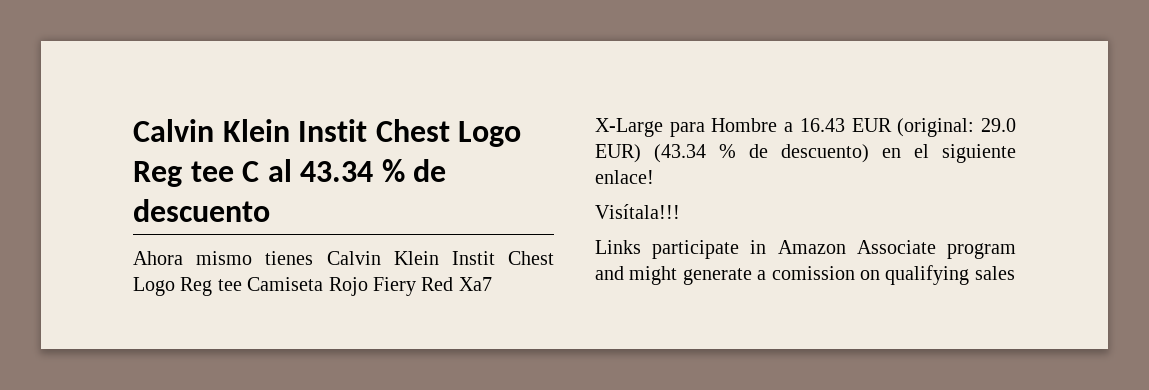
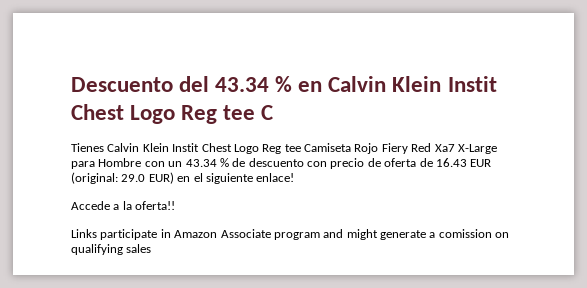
- Calvin Klein Instit Chest Logo Reg tee C al 43.34 % de descuento
- Ahora mismo tienes Calvin Klein Instit Chest Logo Reg tee Camiseta Rojo Fiery Red Xa7 X-Large para Hombre a 16.43 EUR (original: 29.0 EUR) (43.34 % de descuento) en el siguiente enlace!
+ Descuento del 43.34 % en Calvin Klein Instit Chest Logo Reg tee C
+ Tienes Calvin Klein Instit Chest Logo Reg tee Camiseta Rojo Fiery Red Xa7 X-Large para Hombre con un 43.34 % de descuento con precio de oferta de 16.43 EUR (original: 29.0 EUR) en el siguiente enlace!
- Visítala!!!
+ Accede a la oferta!!

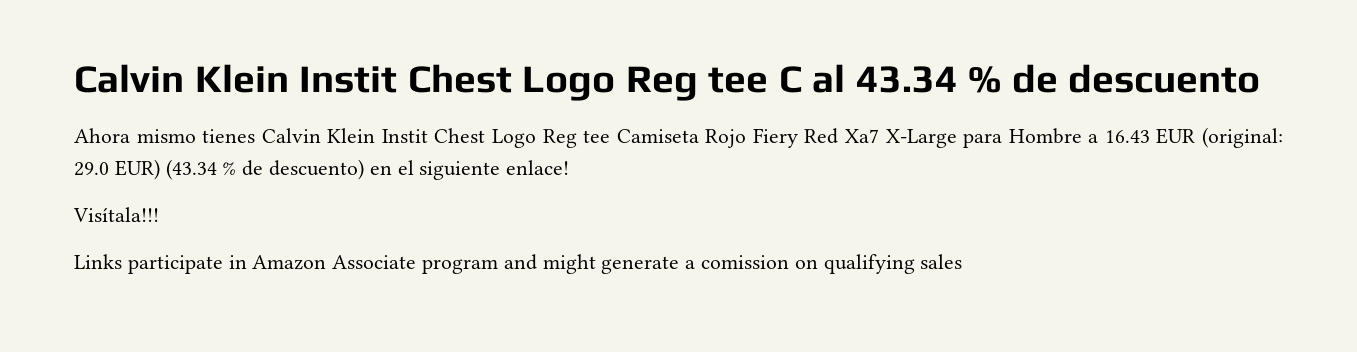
- Descuento del 43.34 % en Calvin Klein Instit Chest Logo Reg tee C
- Tienes Calvin Klein Instit Chest Logo Reg tee Camiseta Rojo Fiery Red Xa7 X-Large para Hombre con un 43.34 % de descuento con precio de oferta de 16.43 EUR (original: 29.0 EUR) en el siguiente enlace!
+ Calvin Klein Instit Chest Logo Reg tee C al 43.34 % de descuento
+ Ahora mismo tienes Calvin Klein Instit Chest Logo Reg tee Camiseta Rojo Fiery Red Xa7 X-Large para Hombre a 16.43 EUR (original: 29.0 EUR) (43.34 % de descuento) en el siguiente enlace!
- Accede a la oferta!!
+ Visítala!!!

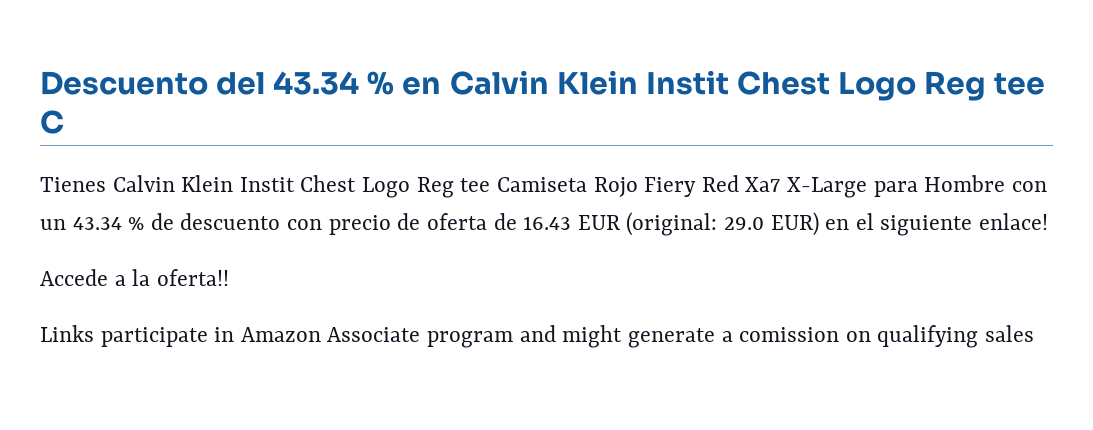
- Calvin Klein Instit Chest Logo Reg tee C al 43.34 % de descuento
- Ahora mismo tienes Calvin Klein Instit Chest Logo Reg tee Camiseta Rojo Fiery Red Xa7 X-Large para Hombre a 16.43 EUR (original: 29.0 EUR) (43.34 % de descuento) en el siguiente enlace!
+ Descuento del 43.34 % en Calvin Klein Instit Chest Logo Reg tee C
+ Tienes Calvin Klein Instit Chest Logo Reg tee Camiseta Rojo Fiery Red Xa7 X-Large para Hombre con un 43.34 % de descuento con precio de oferta de 16.43 EUR (original: 29.0 EUR) en el siguiente enlace!
- Visítala!!!
+ Accede a la oferta!!

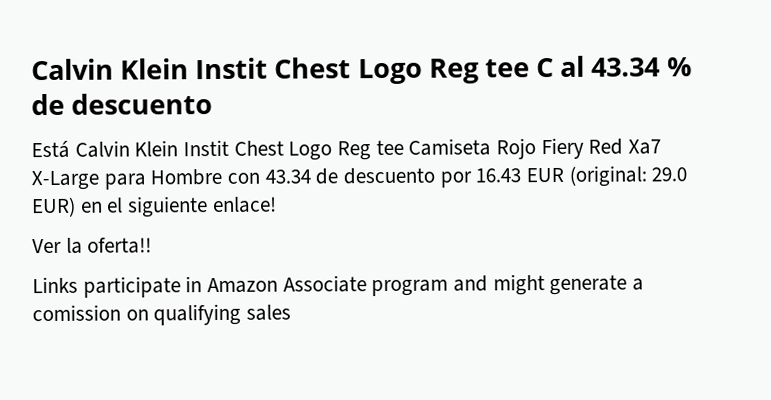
- Descuento del 43.34 % en Calvin Klein Instit Chest Logo Reg tee C
- Tienes Calvin Klein Instit Chest Logo Reg tee Camiseta Rojo Fiery Red Xa7 X-Large para Hombre con un 43.34 % de descuento con precio de oferta de 16.43 EUR (original: 29.0 EUR) en el siguiente enlace!
+ Calvin Klein Instit Chest Logo Reg tee C al 43.34 % de descuento
+ Está Calvin Klein Instit Chest Logo Reg tee Camiseta Rojo Fiery Red Xa7 X-Large para Hombre con 43.34 de descuento por 16.43 EUR (original: 29.0 EUR) en el siguiente enlace!
- Accede a la oferta!!
+ Ver la oferta!!

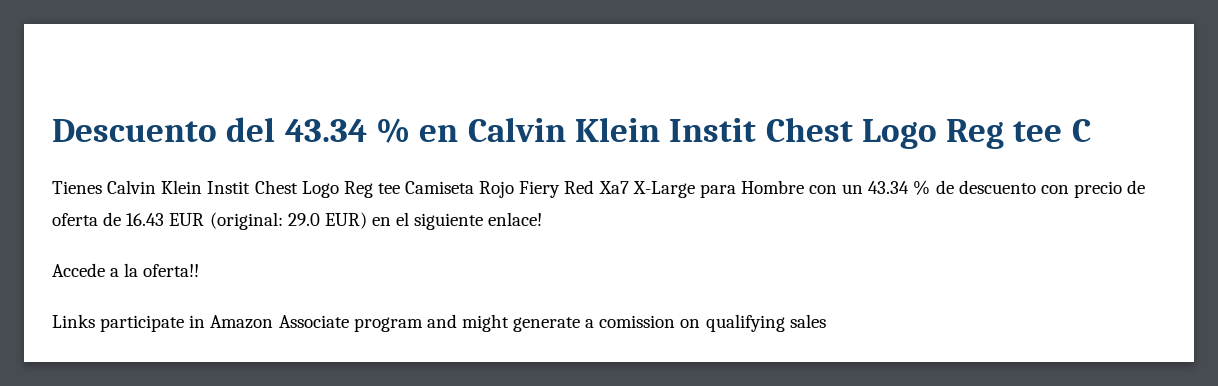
- Calvin Klein Instit Chest Logo Reg tee C al 43.34 % de descuento
- Está Calvin Klein Instit Chest Logo Reg tee Camiseta Rojo Fiery Red Xa7 X-Large para Hombre con 43.34 de descuento por 16.43 EUR (original: 29.0 EUR) en el siguiente enlace!
+ Descuento del 43.34 % en Calvin Klein Instit Chest Logo Reg tee C
+ Tienes Calvin Klein Instit Chest Logo Reg tee Camiseta Rojo Fiery Red Xa7 X-Large para Hombre con un 43.34 % de descuento con precio de oferta de 16.43 EUR (original: 29.0 EUR) en el siguiente enlace!
- Ver la oferta!!
+ Accede a la oferta!!

